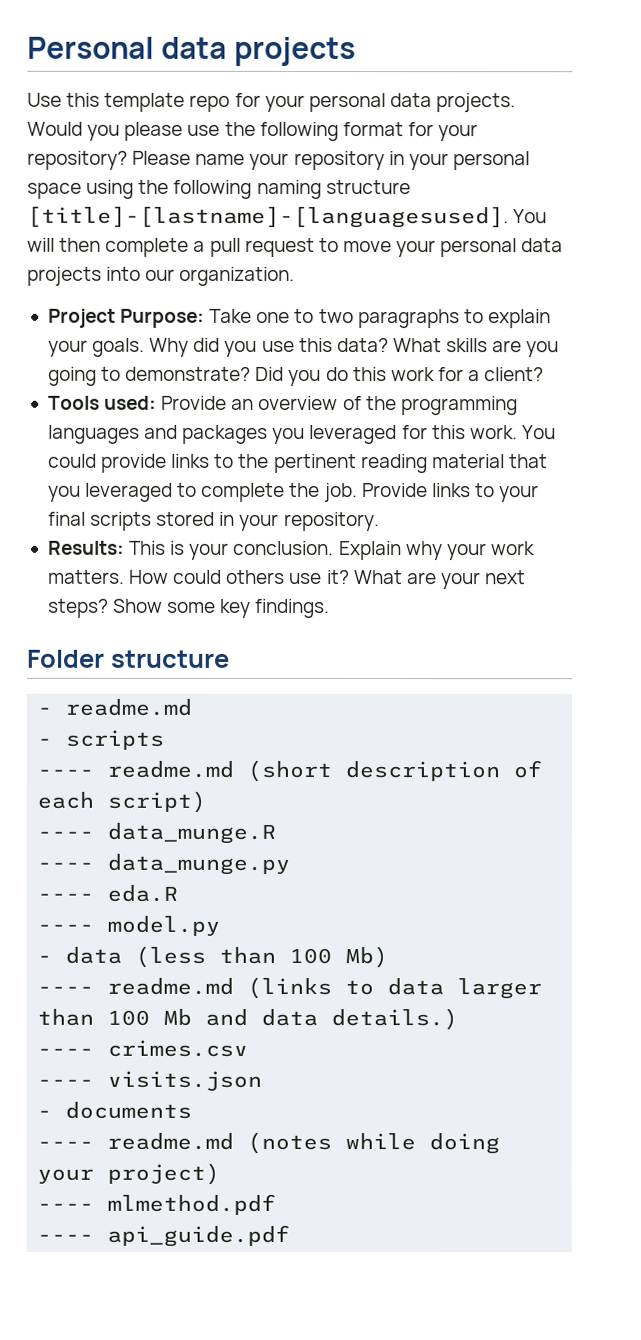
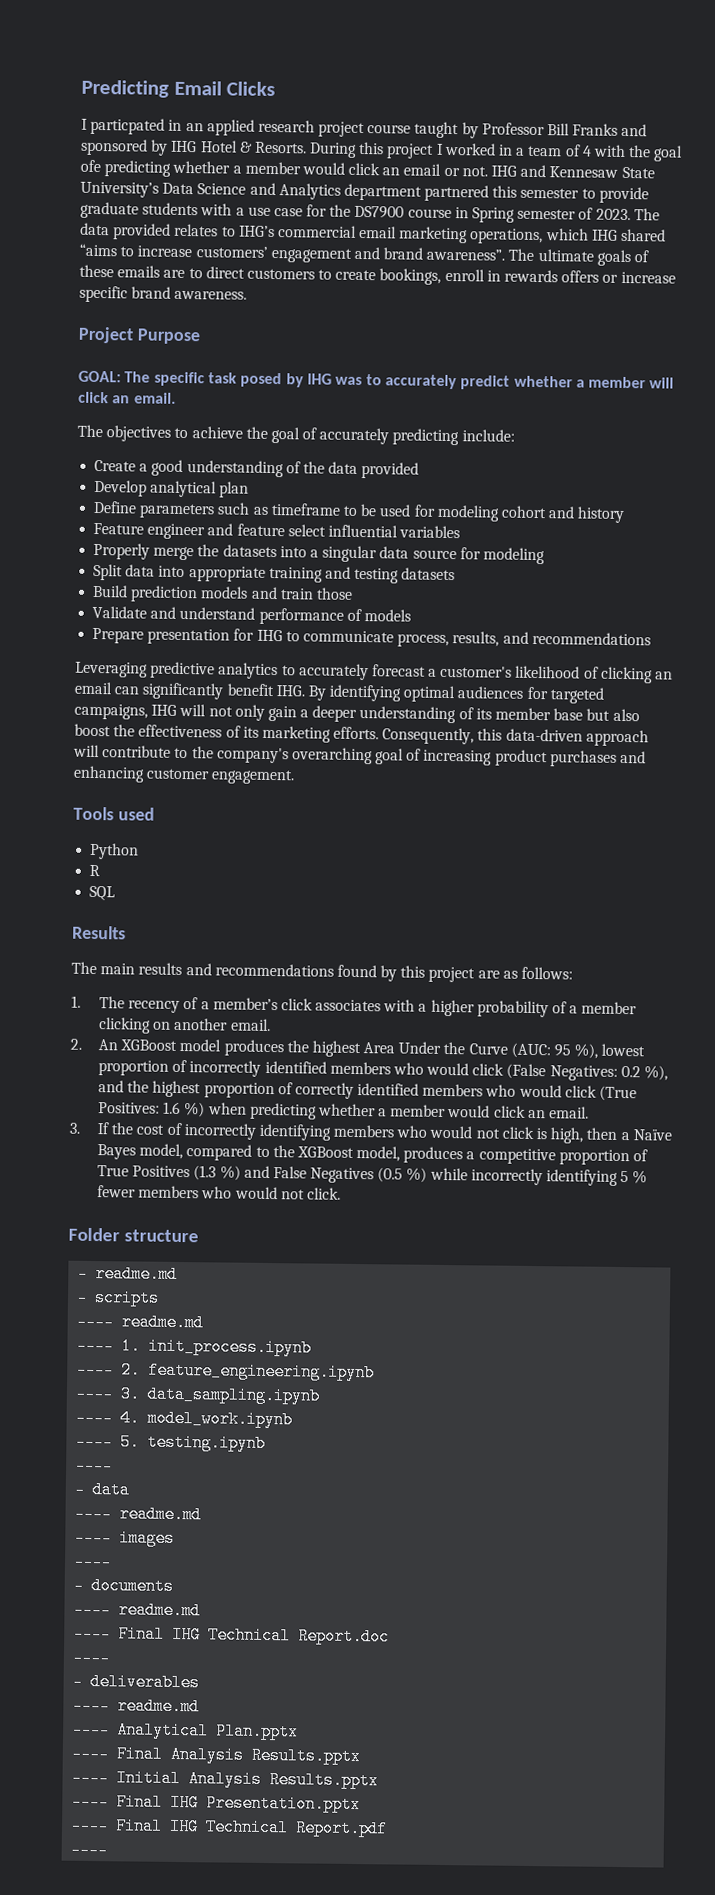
- Personal data projects
- Use this template repo for your personal data projects. Would you please use the following format for your repository? Please name your repository in your personal space using the following naming structure [title]-[lastname]-[languagesused]. You will then complete a pull request to move your personal data projects into our organization.
- Project Purpose: Take one to two paragraphs to explain your goals. Why did you use this data? What skills are you going to demonstrate? Did you do this work for a client?
- Tools used: Provide an overview of the programming languages and packages you leveraged for this work. You could provide links to the pertinent reading material that you leveraged to complete the job. Provide links to your final scripts stored in your repository.
- Results: This is your conclusion. Explain why your work matters. How could others use it? What are your next steps? Show some key findings.
+ Predicting Email Clicks
+ I particpated in an applied research project course taught by Professor Bill Franks and sponsored by IHG Hotel & Resorts. During this project I worked in a team of 4 with the goal ofe predicting whether a member would click an email or not. IHG and Kennesaw State University’s Data Science and Analytics department partnered this semester to provide graduate students with a use case for the DS7900 course in Spring semester of 2023. The data provided relates to IHG’s commercial email marketing operations, which IHG shared “aims to increase customers’ engagement and brand awareness”. The ultimate goals of these emails are to direct customers to create bookings, enroll in rewards offers or increase specific brand awareness.
+ Project Purpose
+ GOAL: The specific task posed by IHG was to accurately predict whether a member will click an email.
+ The objectives to achieve the goal of accurately predicting include:
+ Create a good understanding of the data provided
+ Develop analytical plan
+ Define parameters such as timeframe to be used for modeling cohort and history
+ Feature engineer and feature select influential variables
+ Properly merge the datasets into a singular data source for modeling
+ Split data into appropriate training and testing datasets
+ Build prediction models and train those
+ Validate and understand performance of models
+ Prepare presentation for IHG to communicate process, results, and recommendations
+ Leveraging predictive analytics to accurately forecast a customer's likelihood of clicking an email can significantly benefit IHG. By identifying optimal audiences for targeted campaigns, IHG will not only gain a deeper understanding of its member base but also boost the effectiveness of its marketing efforts. Consequently, this data-driven approach will contribute to the company's overarching goal of increasing product purchases and enhancing customer engagement.
+ Tools used
+ Python
+ R
+ SQL
+ Results
+ The main results and recommendations found by this project are as follows:
+ 1. The recency of a member’s click associates with a higher probability of a member clicking on another email.
+ 2. An XGBoost model produces the highest Area Under the Curve (AUC: 95 %), lowest proportion of incorrectly identified members who would click (False Negatives: 0.2 %), and the highest proportion of correctly identified members who would click (True Positives: 1.6 %) when predicting whether a member would click an email.
+ 3. If the cost of incorrectly identifying members who would not click is high, then a Naïve Bayes model, compared to the XGBoost model, produces a competitive proportion of True Positives (1.3 %) and False Negatives (0.5 %) while incorrectly identifying 5 % fewer members who would not click.
  - scripts
- ---- readme.md (short description of each script)
- ---- data_munge.R
- ---- data_munge.py
- ---- eda.R
- ---- model.py
- - data (less than 100 Mb)
- ---- readme.md (links to data larger than 100 Mb and data details.)
- ---- crimes.csv
- ---- visits.json
+ ---- readme.md
+ ---- 1. init_process.ipynb
+ ---- 2. feature_engineering.ipynb
+ ---- 3. data_sampling.ipynb
+ ---- 4. model_work.ipynb
+ ---- 5. testing.ipynb
+ ----
+ - data
+ ---- readme.md
+ ---- images
+ ----
  - documents
- ---- readme.md (notes while doing your project)
- ---- mlmethod.pdf
- ---- api_guide.pdf
+ ---- readme.md
+ ---- Final IHG Technical Report.doc
+ ----
+ - deliverables
+ ---- readme.md
+ ---- Analytical Plan.pptx
+ ---- Final Analysis Results.pptx
+ ---- Initial Analysis Results.pptx
+ ---- Final IHG Presentation.pptx
+ ---- Final IHG Technical Report.pdf
+ ----

